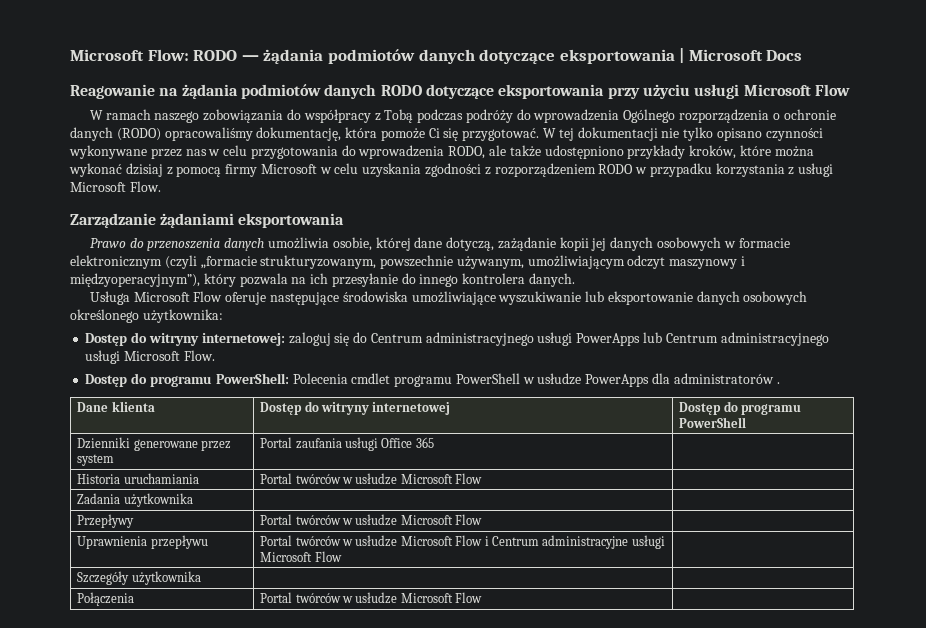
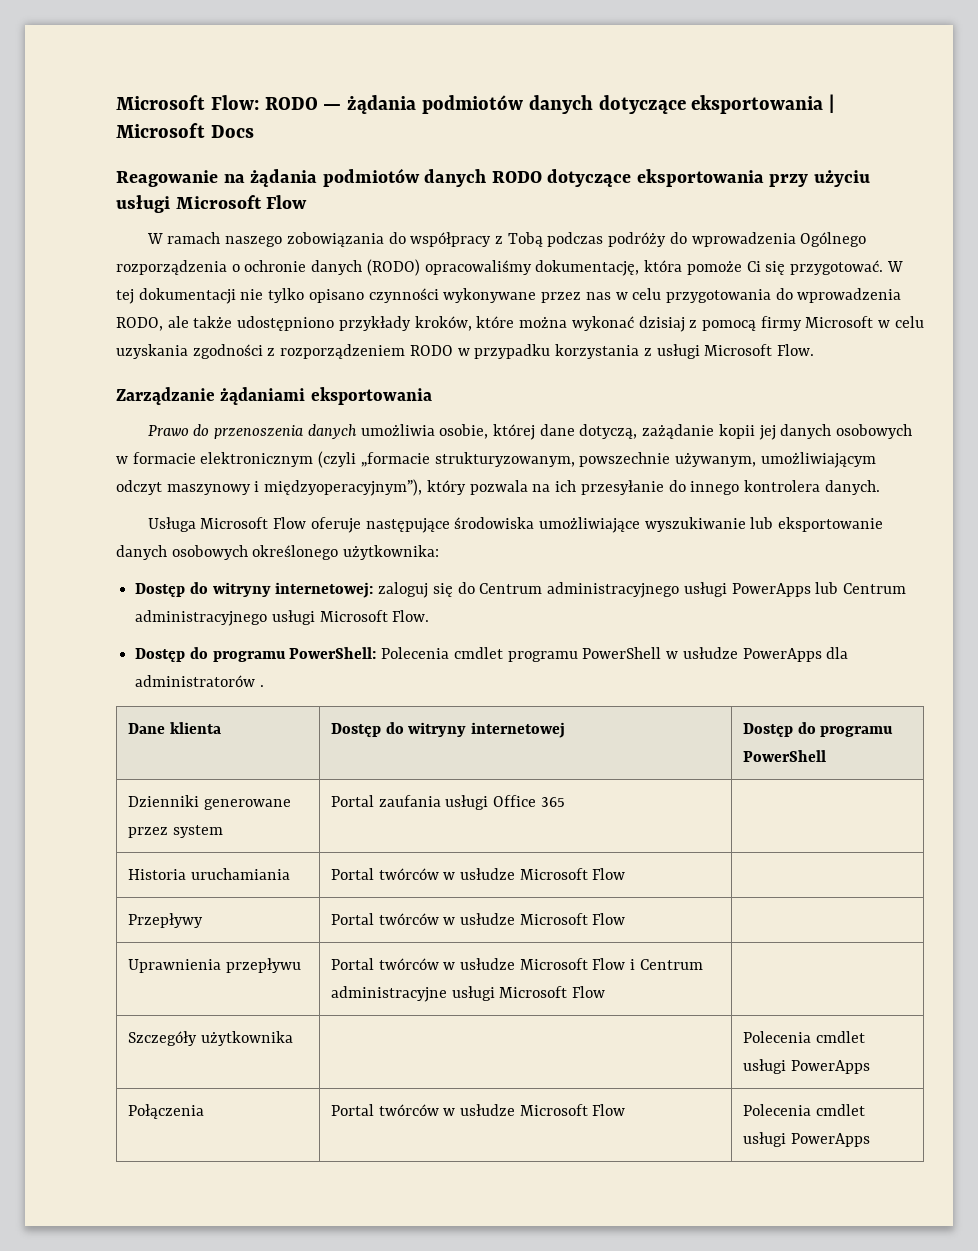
- Zadania użytkownika | |
- Szczegóły użytkownika | |
+ Szczegóły użytkownika | | Polecenia cmdlet usługi PowerApps
- Połączenia | Portal twórców w usłudze Microsoft Flow |
+ Połączenia | Portal twórców w usłudze Microsoft Flow | Polecenia cmdlet usługi PowerApps

